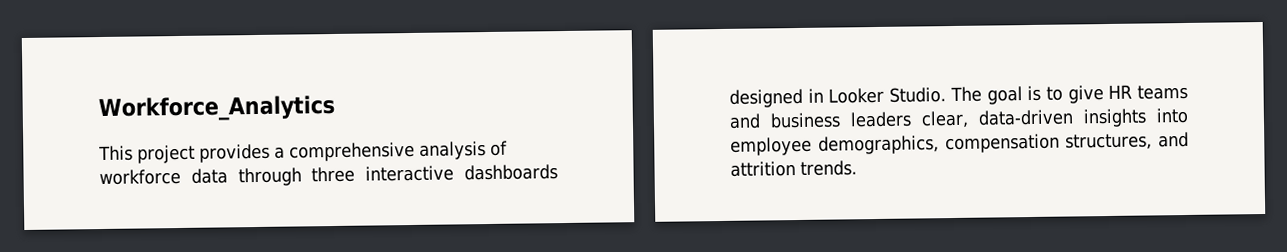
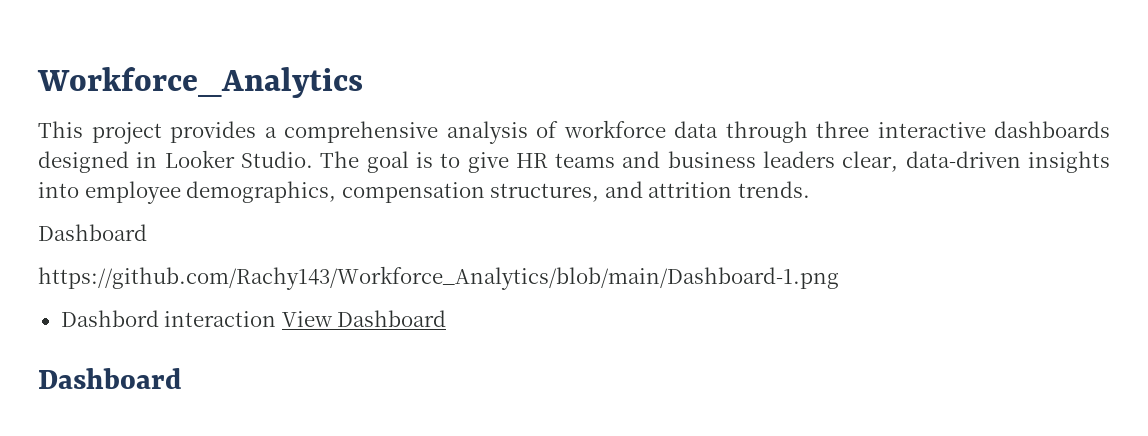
  The goal is to give HR teams and business leaders clear, data-driven insights into employee demographics, compensation structures, and attrition trends.
+ Dashboard
+ https://github.com/Rachy143/Workforce_Analytics/blob/main/Dashboard-1.png
+ Dashbord interaction View Dashboard
+ Dashboard

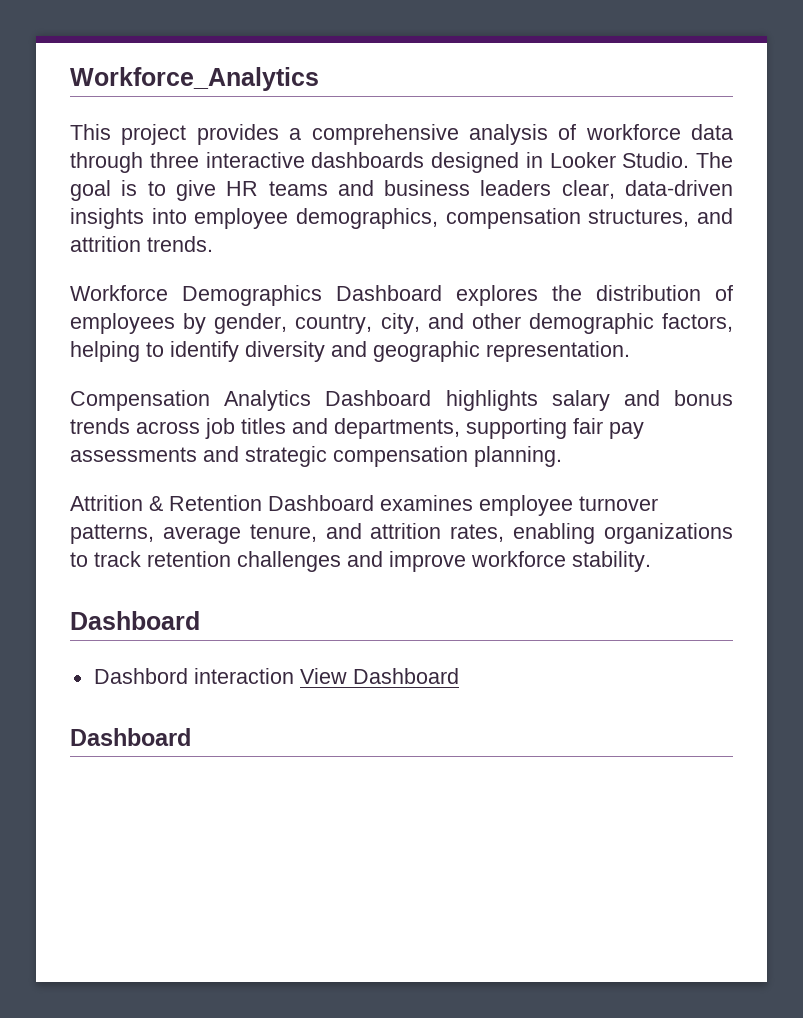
  The goal is to give HR teams and business leaders clear, data-driven insights into employee demographics, compensation structures, and attrition trends.
+ Workforce Demographics Dashboard explores the distribution of employees by gender, country, city, and other demographic factors, helping to identify diversity and geographic representation.
+ Compensation Analytics Dashboard highlights salary and bonus trends across job titles and departments, supporting fair pay assessments and strategic compensation planning.
+ Attrition & Retention Dashboard examines employee turnover patterns, average tenure, and attrition rates, enabling organizations to track retention challenges and improve workforce stability.
  Dashboard
- https://github.com/Rachy143/Workforce_Analytics/blob/main/Dashboard-1.png

